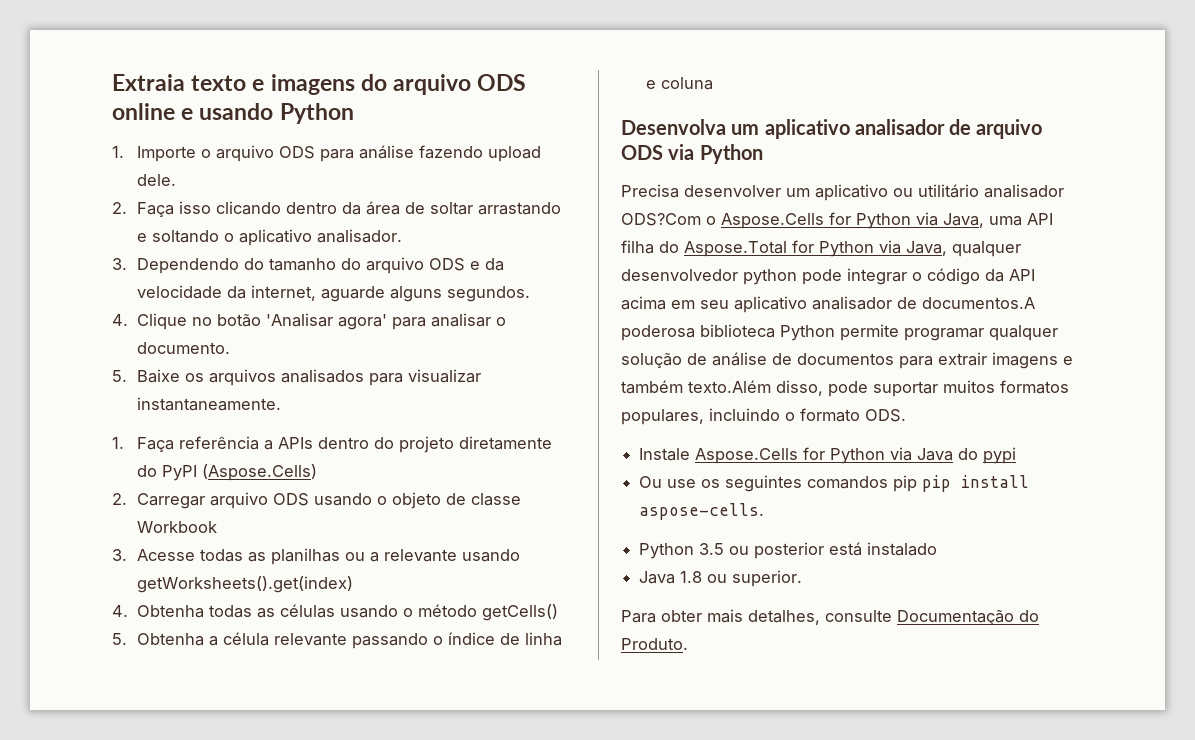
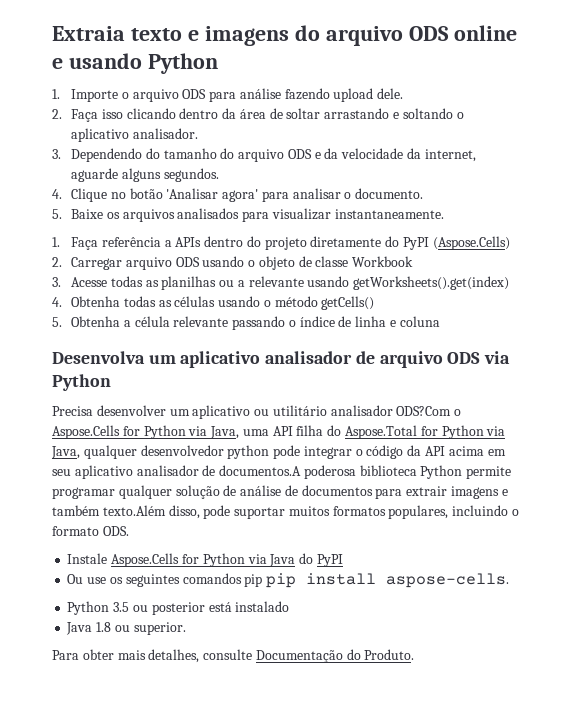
- Instale Aspose.Cells for Python via Java do pypi
+ Instale Aspose.Cells for Python via Java do PyPI

